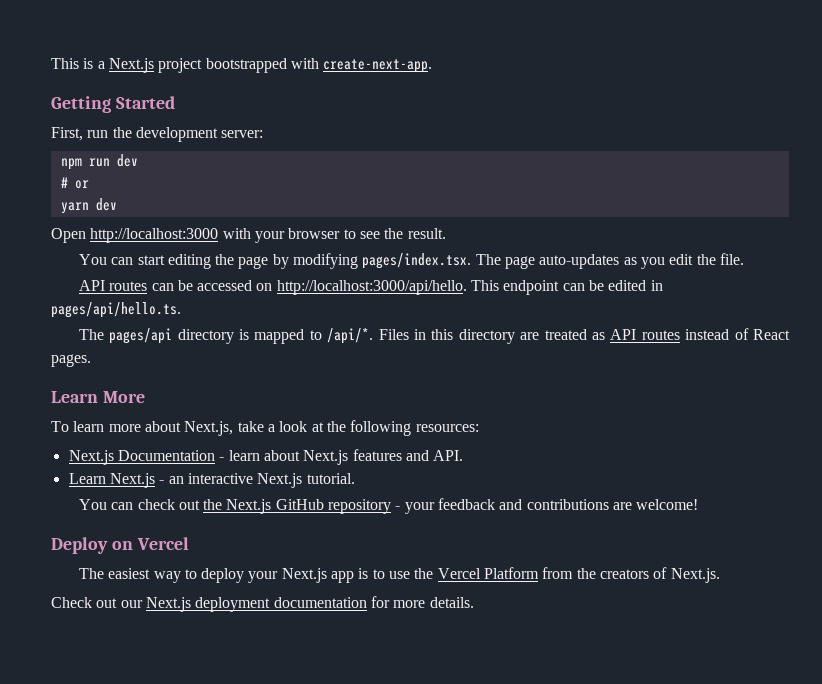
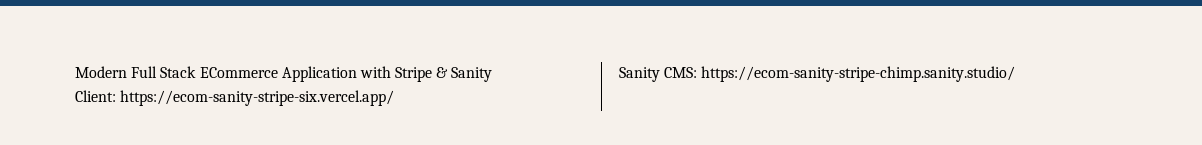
- This is a Next.js project bootstrapped with create-next-app.
- Getting Started
- First, run the development server:
- npm run dev
- # or
- yarn dev
- Open http://localhost:3000 with your browser to see the result.
- You can start editing the page by modifying pages/index.tsx. The page auto-updates as you edit the file.
- API routes can be accessed on http://localhost:3000/api/hello. This endpoint can be edited in pages/api/hello.ts.
- The pages/api directory is mapped to /api/*. Files in this directory are treated as API routes instead of React pages.
- Learn More
- To learn more about Next.js, take a look at the following resources:
- Next.js Documentation - learn about Next.js features and API.
- Learn Next.js - an interactive Next.js tutorial.
- You can check out the Next.js GitHub repository - your feedback and contributions are welcome!
- Deploy on Vercel
- The easiest way to deploy your Next.js app is to use the Vercel Platform from the creators of Next.js.
- Check out our Next.js deployment documentation for more details.
+ Modern Full Stack ECommerce Application with Stripe & Sanity
+ Client: https://ecom-sanity-stripe-six.vercel.app/
+ Sanity CMS: https://ecom-sanity-stripe-chimp.sanity.studio/

